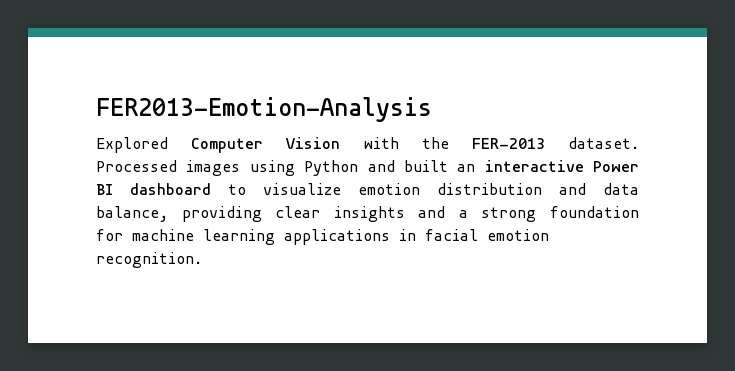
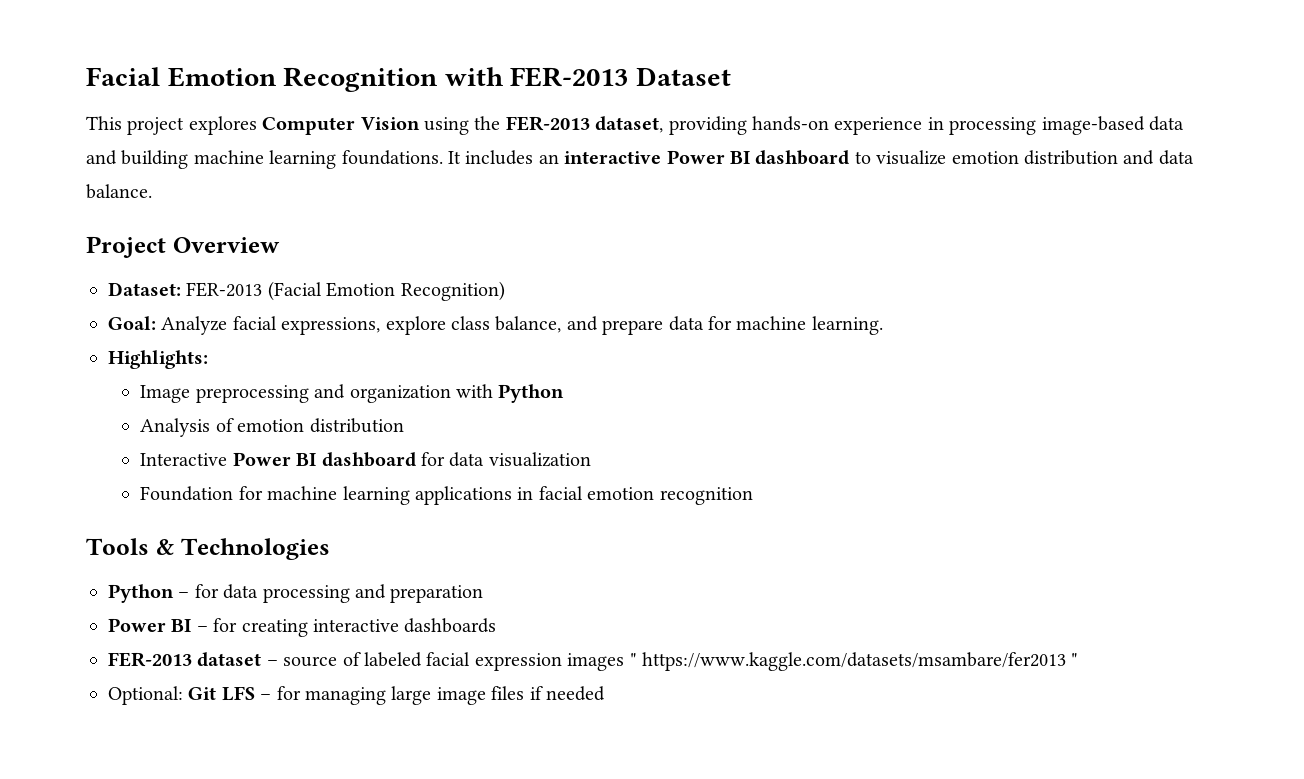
- FER2013-Emotion-Analysis
- Explored Computer Vision with the FER-2013 dataset. Processed images using Python and built an interactive Power BI dashboard to visualize emotion distribution and data balance, providing clear insights and a strong foundation for machine learning applications in facial emotion recognition.
+ Facial Emotion Recognition with FER-2013 Dataset
+ This project explores Computer Vision using the FER-2013 dataset, providing hands-on experience in processing image-based data and building machine learning foundations. It includes an interactive Power BI dashboard to visualize emotion distribution and data balance.
+ Project Overview
+ Dataset: FER-2013 (Facial Emotion Recognition)
+ Goal: Analyze facial expressions, explore class balance, and prepare data for machine learning.
+ Highlights:
+ Image preprocessing and organization with Python
+ Analysis of emotion distribution
+ Interactive Power BI dashboard for data visualization
+ Foundation for machine learning applications in facial emotion recognition
+ Tools & Technologies
+ Python – for data processing and preparation
+ Power BI – for creating interactive dashboards
+ FER-2013 dataset – source of labeled facial expression images " https://www.kaggle.com/datasets/msambare/fer2013 "
+ Optional: Git LFS – for managing large image files if needed

